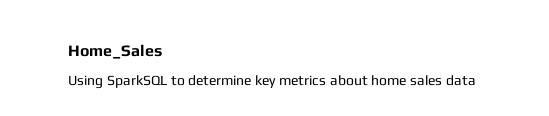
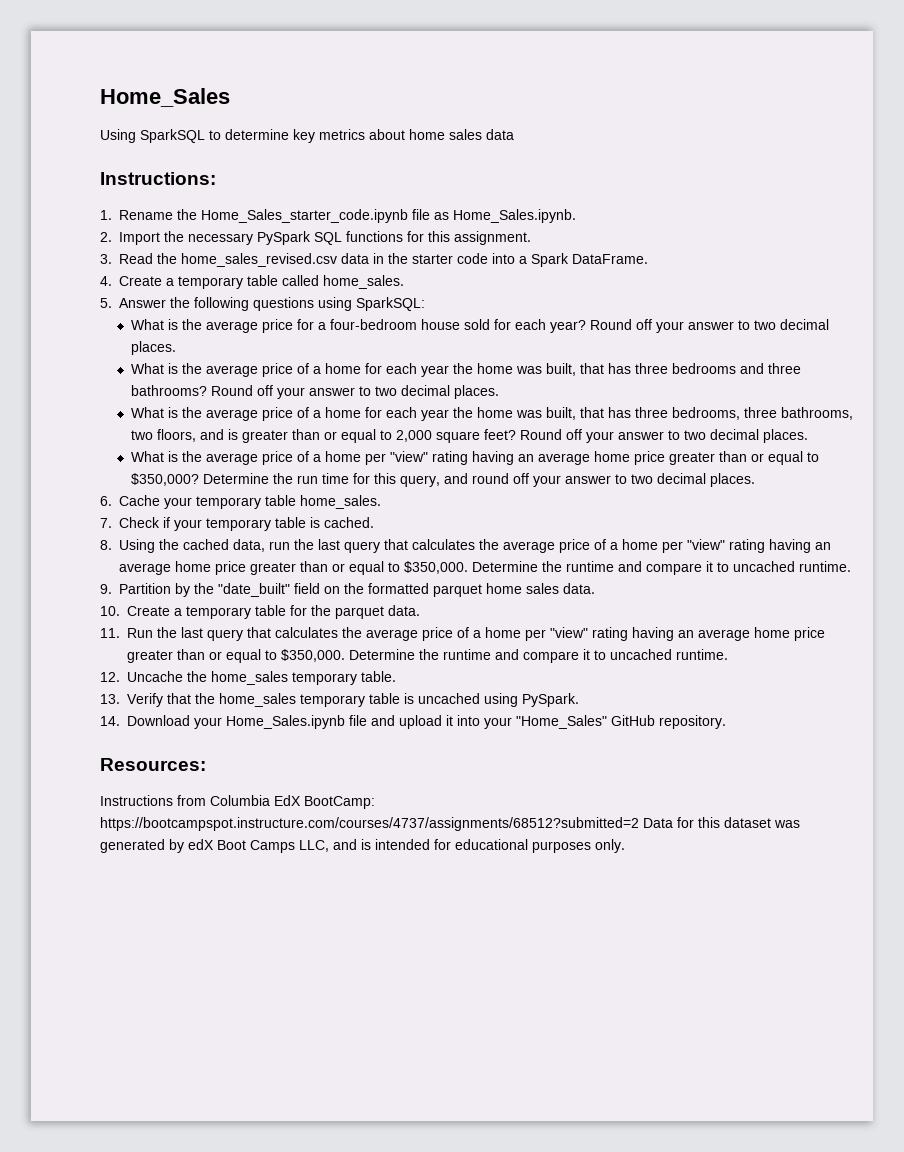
+ Instructions:
+ 1. Rename the Home_Sales_starter_code.ipynb file as Home_Sales.ipynb.
+ 2. Import the necessary PySpark SQL functions for this assignment.
+ 3. Read the home_sales_revised.csv data in the starter code into a Spark DataFrame.
+ 4. Create a temporary table called home_sales.
+ 5. Answer the following questions using SparkSQL:
+ What is the average price for a four-bedroom house sold for each year? Round off your answer to two decimal places.
+ What is the average price of a home for each year the home was built, that has three bedrooms and three bathrooms? Round off your answer to two decimal places.
+ What is the average price of a home for each year the home was built, that has three bedrooms, three bathrooms, two floors, and is greater than or equal to 2,000 square feet? Round off your answer to two decimal places.
+ What is the average price of a home per "view" rating having an average home price greater than or equal to $350,000? Determine the run time for this query, and round off your answer to two decimal places.
+ 6. Cache your temporary table home_sales.
+ 7. Check if your temporary table is cached.
+ 8. Using the cached data, run the last query that calculates the average price of a home per "view" rating having an average home price greater than or equal to $350,000. Determine the runtime and compare it to uncached runtime.
+ 9. Partition by the "date_built" field on the formatted parquet home sales data.
+ 10. Create a temporary table for the parquet data.
+ 11. Run the last query that calculates the average price of a home per "view" rating having an average home price greater than or equal to $350,000. Determine the runtime and compare it to uncached runtime.
+ 12. Uncache the home_sales temporary table.
+ 13. Verify that the home_sales temporary table is uncached using PySpark.
+ 14. Download your Home_Sales.ipynb file and upload it into your "Home_Sales" GitHub repository.
+ Resources:
+ Instructions from Columbia EdX BootCamp: https://bootcampspot.instructure.com/courses/4737/assignments/68512?submitted=2 Data for this dataset was generated by edX Boot Camps LLC, and is intended for educational purposes only.

